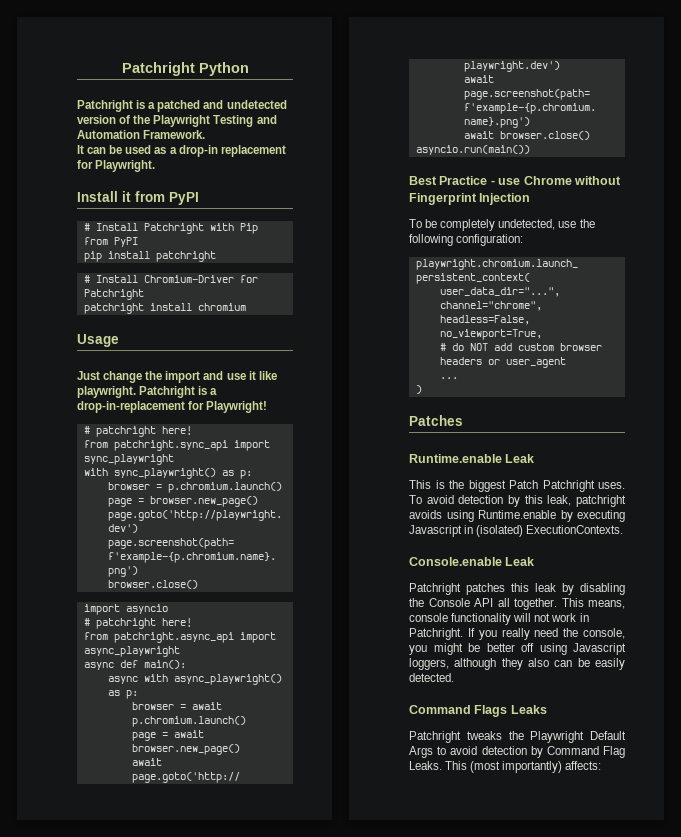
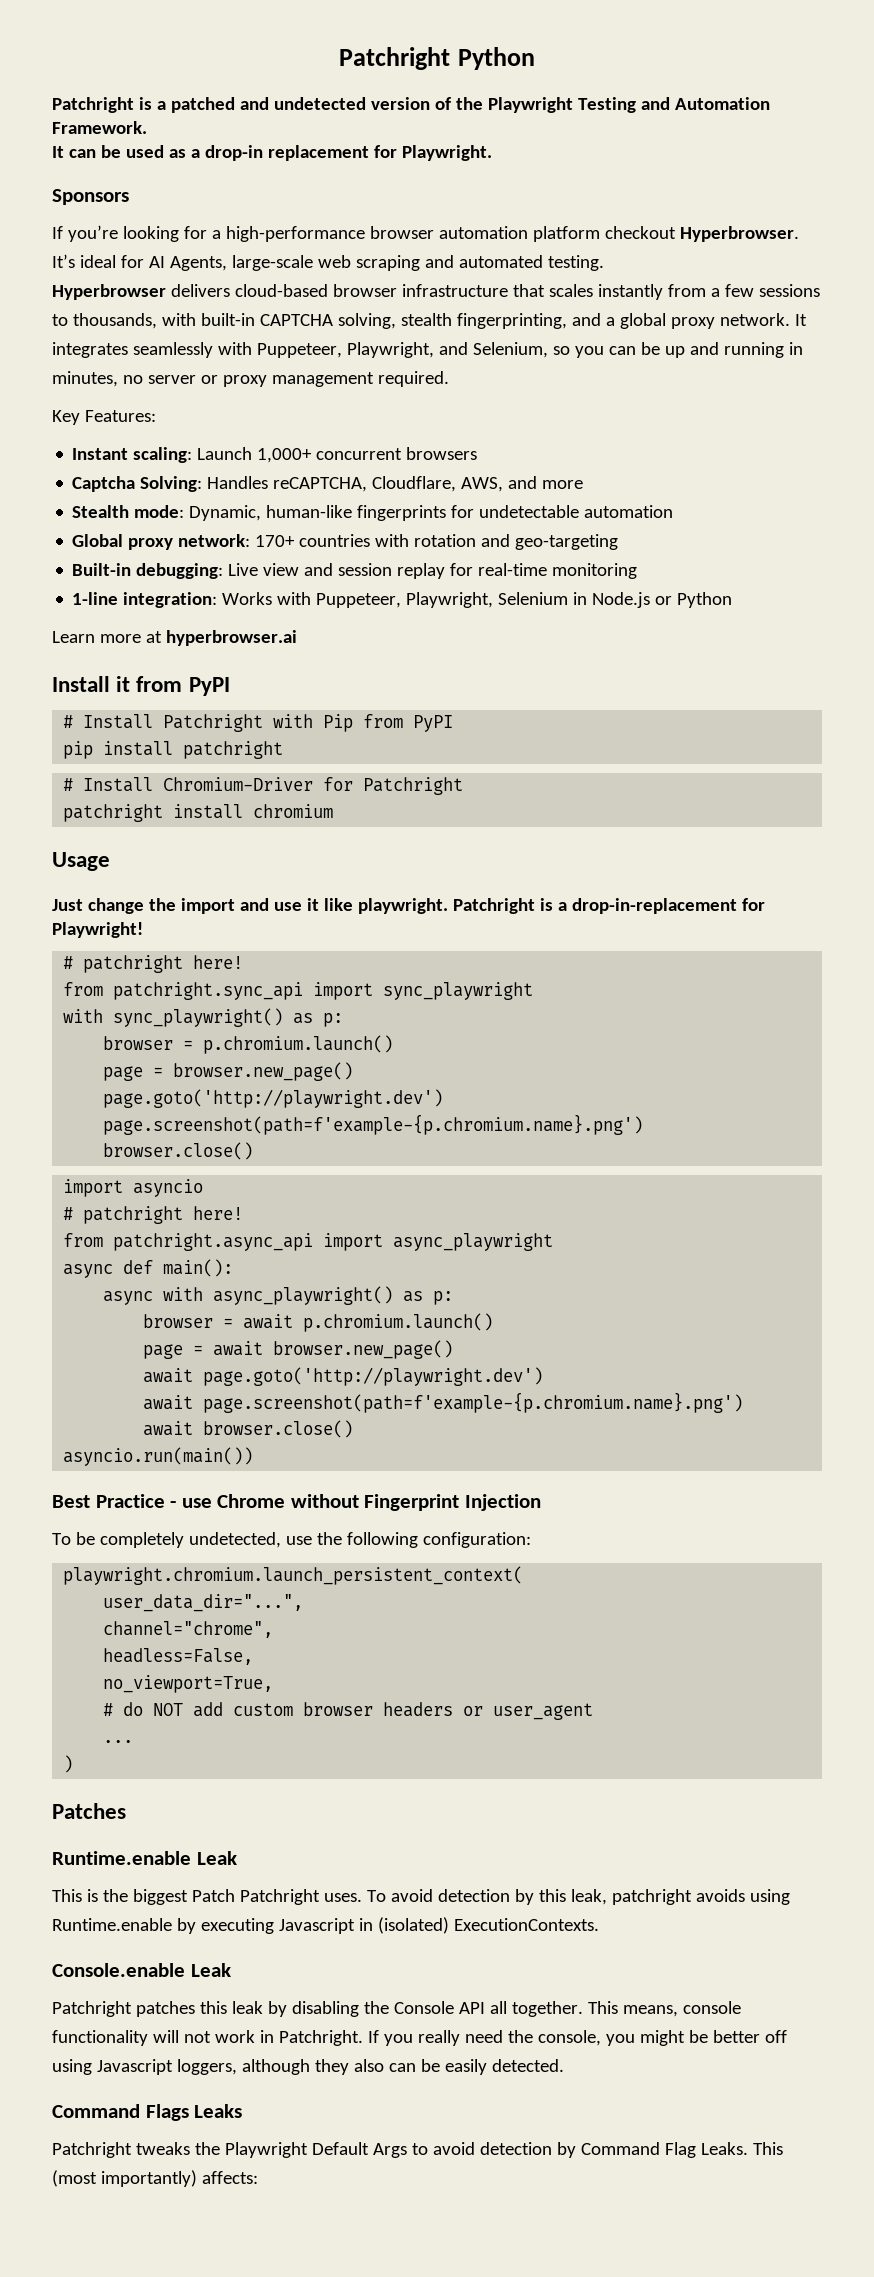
+ Sponsors
+ If you’re looking for a high-performance browser automation platform checkout Hyperbrowser. It’s ideal for AI Agents, large-scale web scraping and automated testing.
+ Hyperbrowser delivers cloud-based browser infrastructure that scales instantly from a few sessions to thousands, with built-in CAPTCHA solving, stealth fingerprinting, and a global proxy network. It integrates seamlessly with Puppeteer, Playwright, and Selenium, so you can be up and running in minutes, no server or proxy management required.
+ Key Features:
+ Instant scaling: Launch 1,000+ concurrent browsers
+ Captcha Solving: Handles reCAPTCHA, Cloudflare, AWS, and more
+ Stealth mode: Dynamic, human-like fingerprints for undetectable automation
+ Global proxy network: 170+ countries with rotation and geo-targeting
+ Built-in debugging: Live view and session replay for real-time monitoring
+ 1-line integration: Works with Puppeteer, Playwright, Selenium in Node.js or Python
+ Learn more at hyperbrowser.ai

